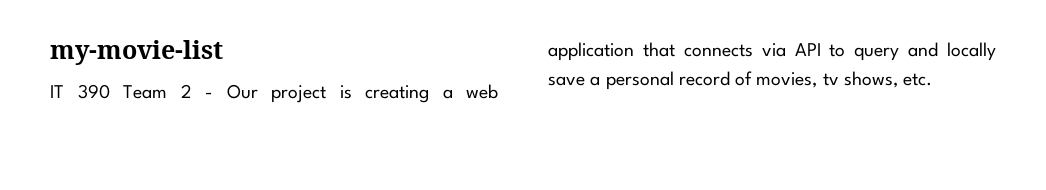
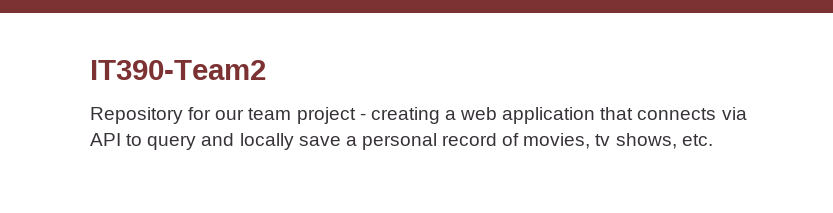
- my-movie-list
- IT 390 Team 2 - Our project is creating a web application that connects via API to query and locally save a personal record of movies, tv shows, etc.
+ IT390-Team2
+ Repository for our team project - creating a web application that connects via API to query and locally save a personal record of movies, tv shows, etc.

